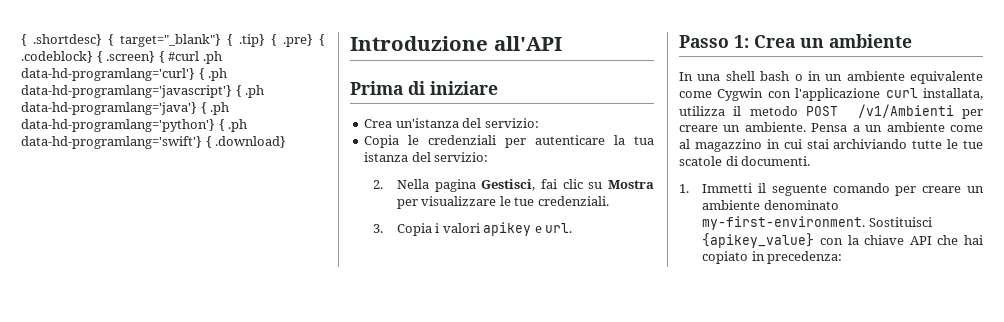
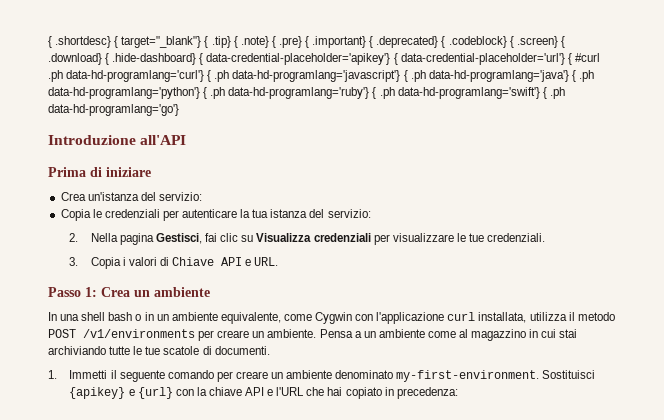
- { .shortdesc} { target="_blank"} { .tip} { .pre} { .codeblock} { .screen} { #curl .ph data-hd-programlang='curl'} { .ph data-hd-programlang='javascript'} { .ph data-hd-programlang='java'} { .ph data-hd-programlang='python'} { .ph data-hd-programlang='swift'} { .download}
+ { .shortdesc} { target="_blank"} { .tip} { .note} { .pre} { .important} { .deprecated} { .codeblock} { .screen} { .download} { .hide-dashboard} { data-credential-placeholder='apikey'} { data-credential-placeholder='url'} { #curl .ph data-hd-programlang='curl'} { .ph data-hd-programlang='javascript'} { .ph data-hd-programlang='java'} { .ph data-hd-programlang='python'} { .ph data-hd-programlang='ruby'} { .ph data-hd-programlang='swift'} { .ph data-hd-programlang='go'}
- 2. Nella pagina Gestisci, fai clic su Mostra per visualizzare le tue credenziali.
+ 2. Nella pagina Gestisci, fai clic su Visualizza credenziali per visualizzare le tue credenziali.
- 3. Copia i valori apikey e url.
+ 3. Copia i valori di Chiave API e URL.
- In una shell bash o in un ambiente equivalente come Cygwin con l'applicazione curl installata, utilizza il metodo POST /v1/Ambienti per creare un ambiente.
+ In una shell bash o in un ambiente equivalente, come Cygwin con l'applicazione curl installata, utilizza il metodo POST /v1/environments per creare un ambiente.
- Sostituisci {apikey_value} con la chiave API che hai copiato in precedenza:
+ Sostituisci {apikey} e {url} con la chiave API e l'URL che hai copiato in precedenza:

